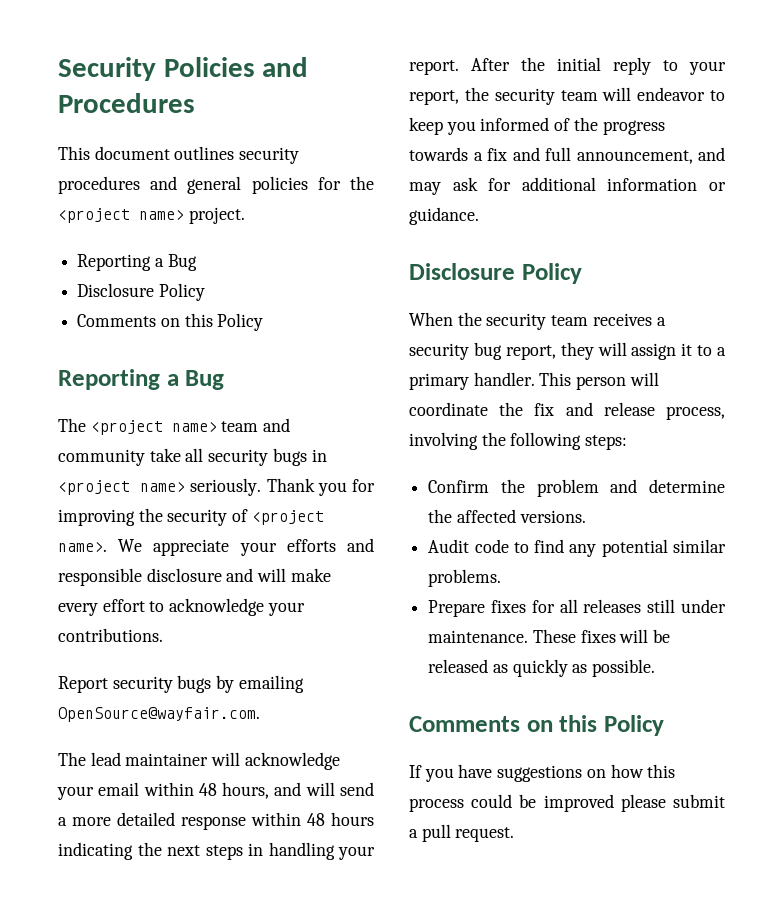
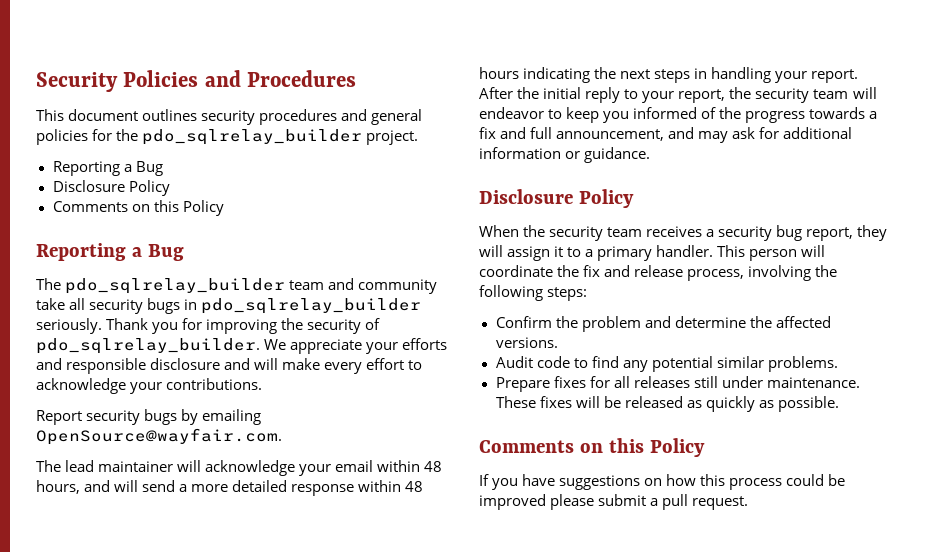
- This document outlines security procedures and general policies for the <project name> project.
+ This document outlines security procedures and general policies for the pdo_sqlrelay_builder project.
- The <project name> team and community take all security bugs in <project name> seriously.
+ The pdo_sqlrelay_builder team and community take all security bugs in pdo_sqlrelay_builder seriously.
- Thank you for improving the security of <project name>.
+ Thank you for improving the security of pdo_sqlrelay_builder.

